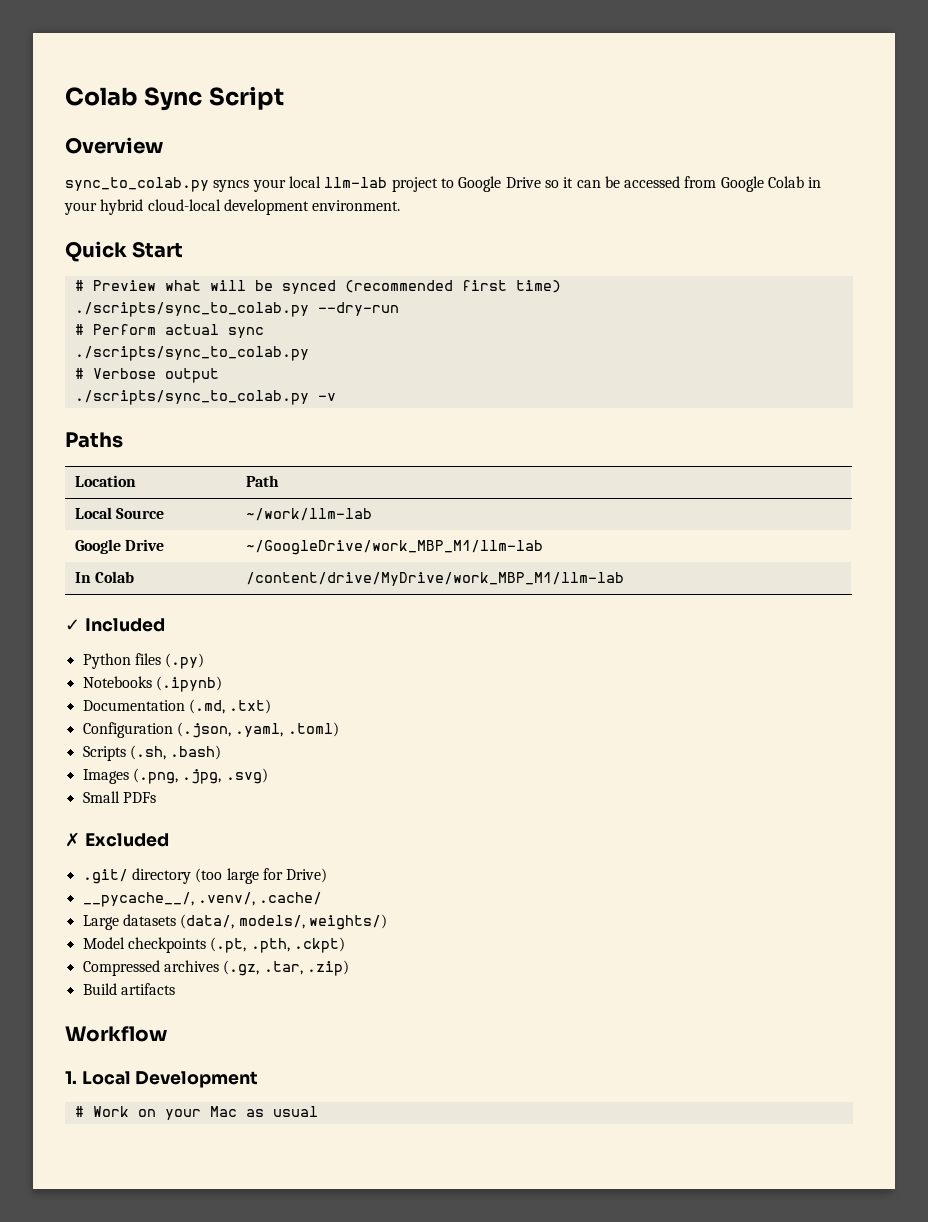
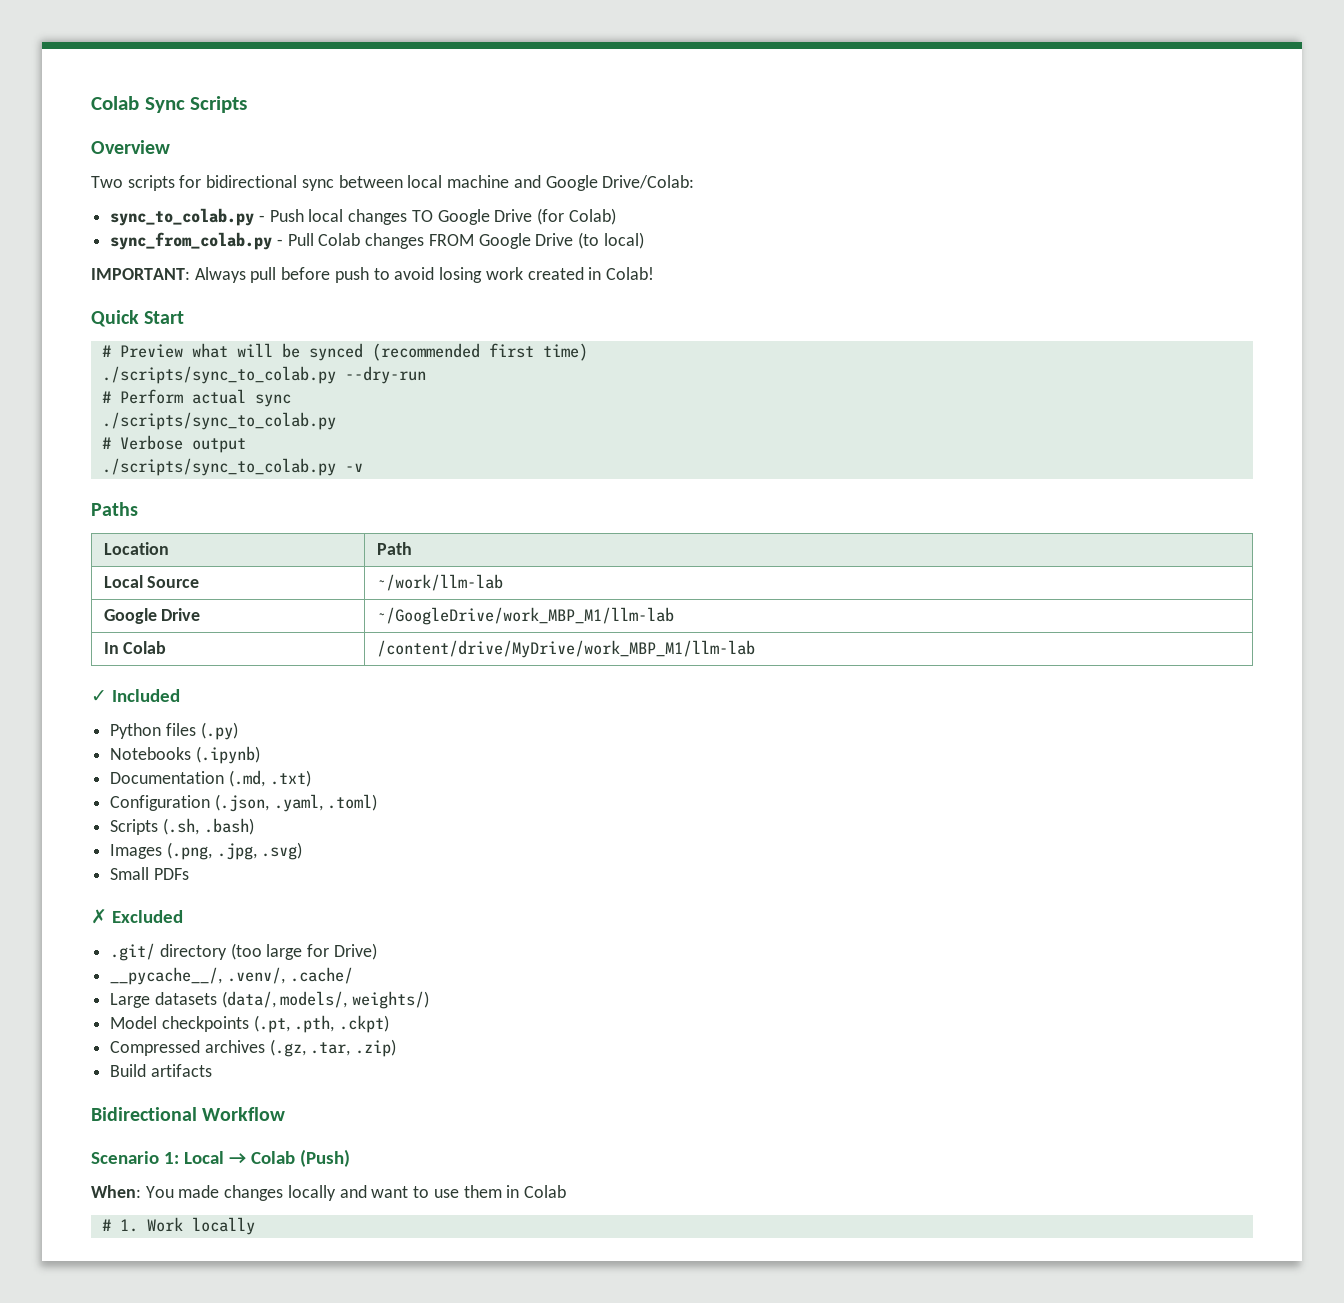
- Colab Sync Script
+ Colab Sync Scripts
- sync_to_colab.py syncs your local llm-lab project to Google Drive so it can be accessed from Google Colab in your hybrid cloud-local development environment.
+ Two scripts for bidirectional sync between local machine and Google Drive/Colab:
+ sync_to_colab.py - Push local changes TO Google Drive (for Colab)
+ sync_from_colab.py - Pull Colab changes FROM Google Drive (to local)
+ IMPORTANT: Always pull before push to avoid losing work created in Colab!
- Workflow
+ Bidirectional Workflow
- 1. Local Development
- # Work on your Mac as usual
+ Scenario 1: Local → Colab (Push)
+ When: You made changes locally and want to use them in Colab
+ # 1. Work locally

